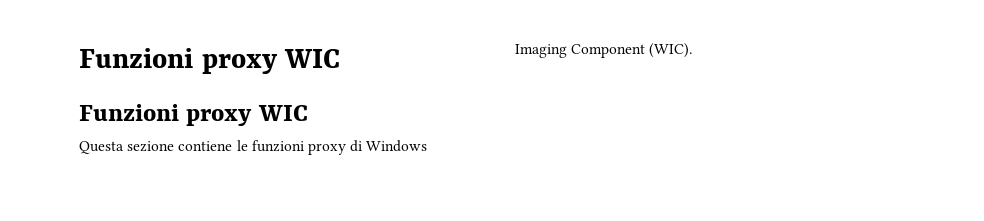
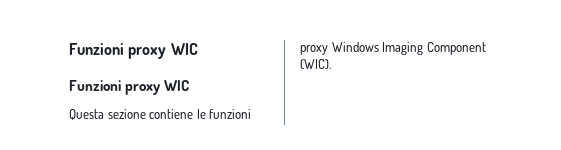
- Questa sezione contiene le funzioni proxy di Windows Imaging Component (WIC).
+ Questa sezione contiene le funzioni proxy Windows Imaging Component (WIC).

